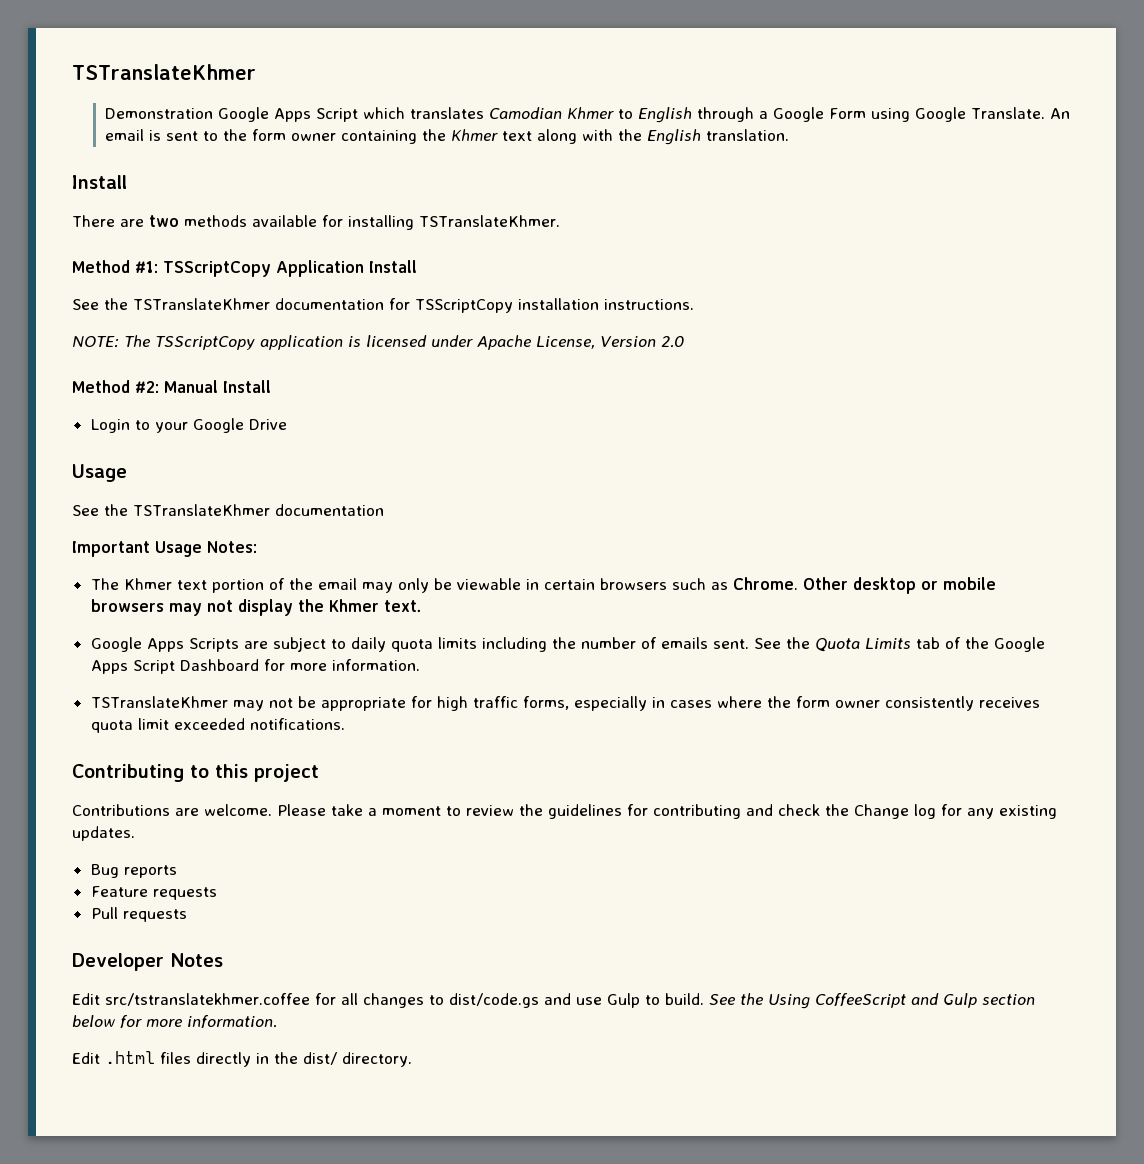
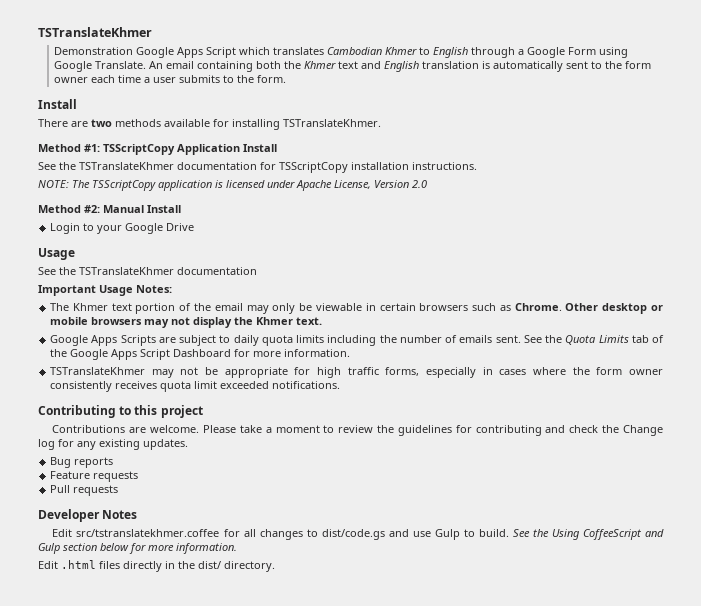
- Demonstration Google Apps Script which translates Camodian Khmer to English through a Google Form using Google Translate.
+ Demonstration Google Apps Script which translates Cambodian Khmer to English through a Google Form using Google Translate.
- An email is sent to the form owner containing the Khmer text along with the English translation.
+ An email containing both the Khmer text and English translation is automatically sent to the form owner each time a user submits to the form.

